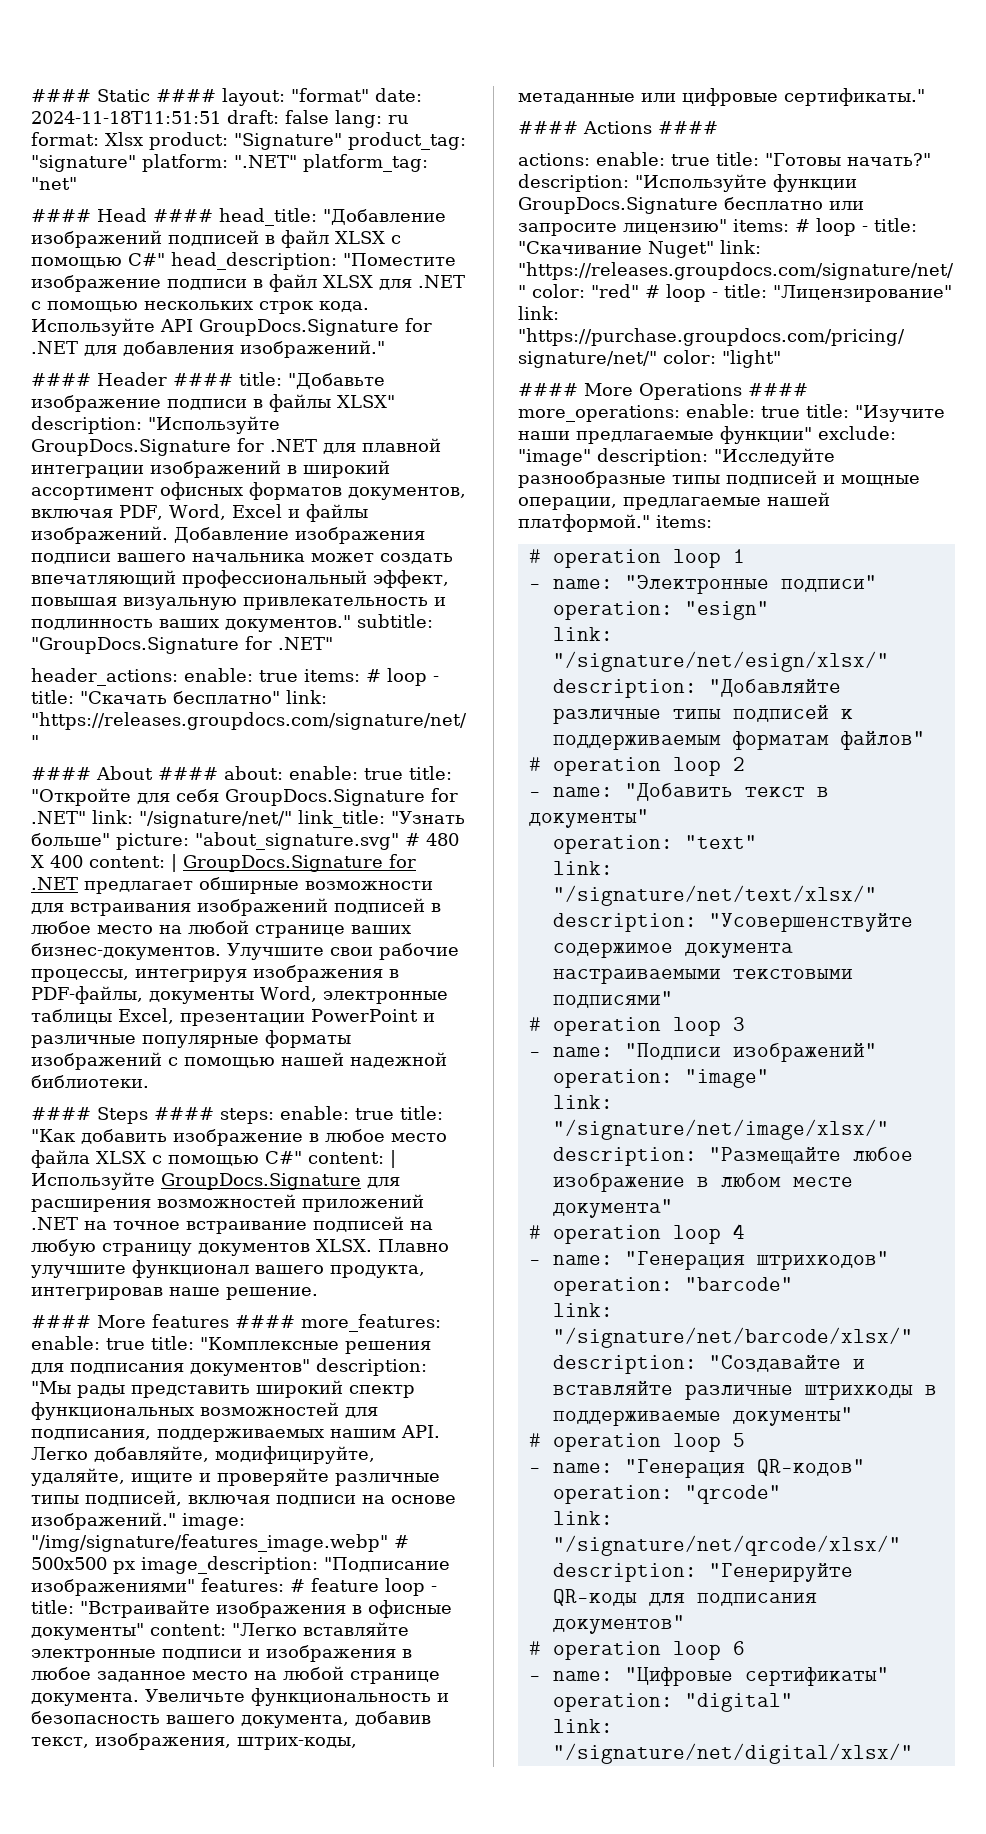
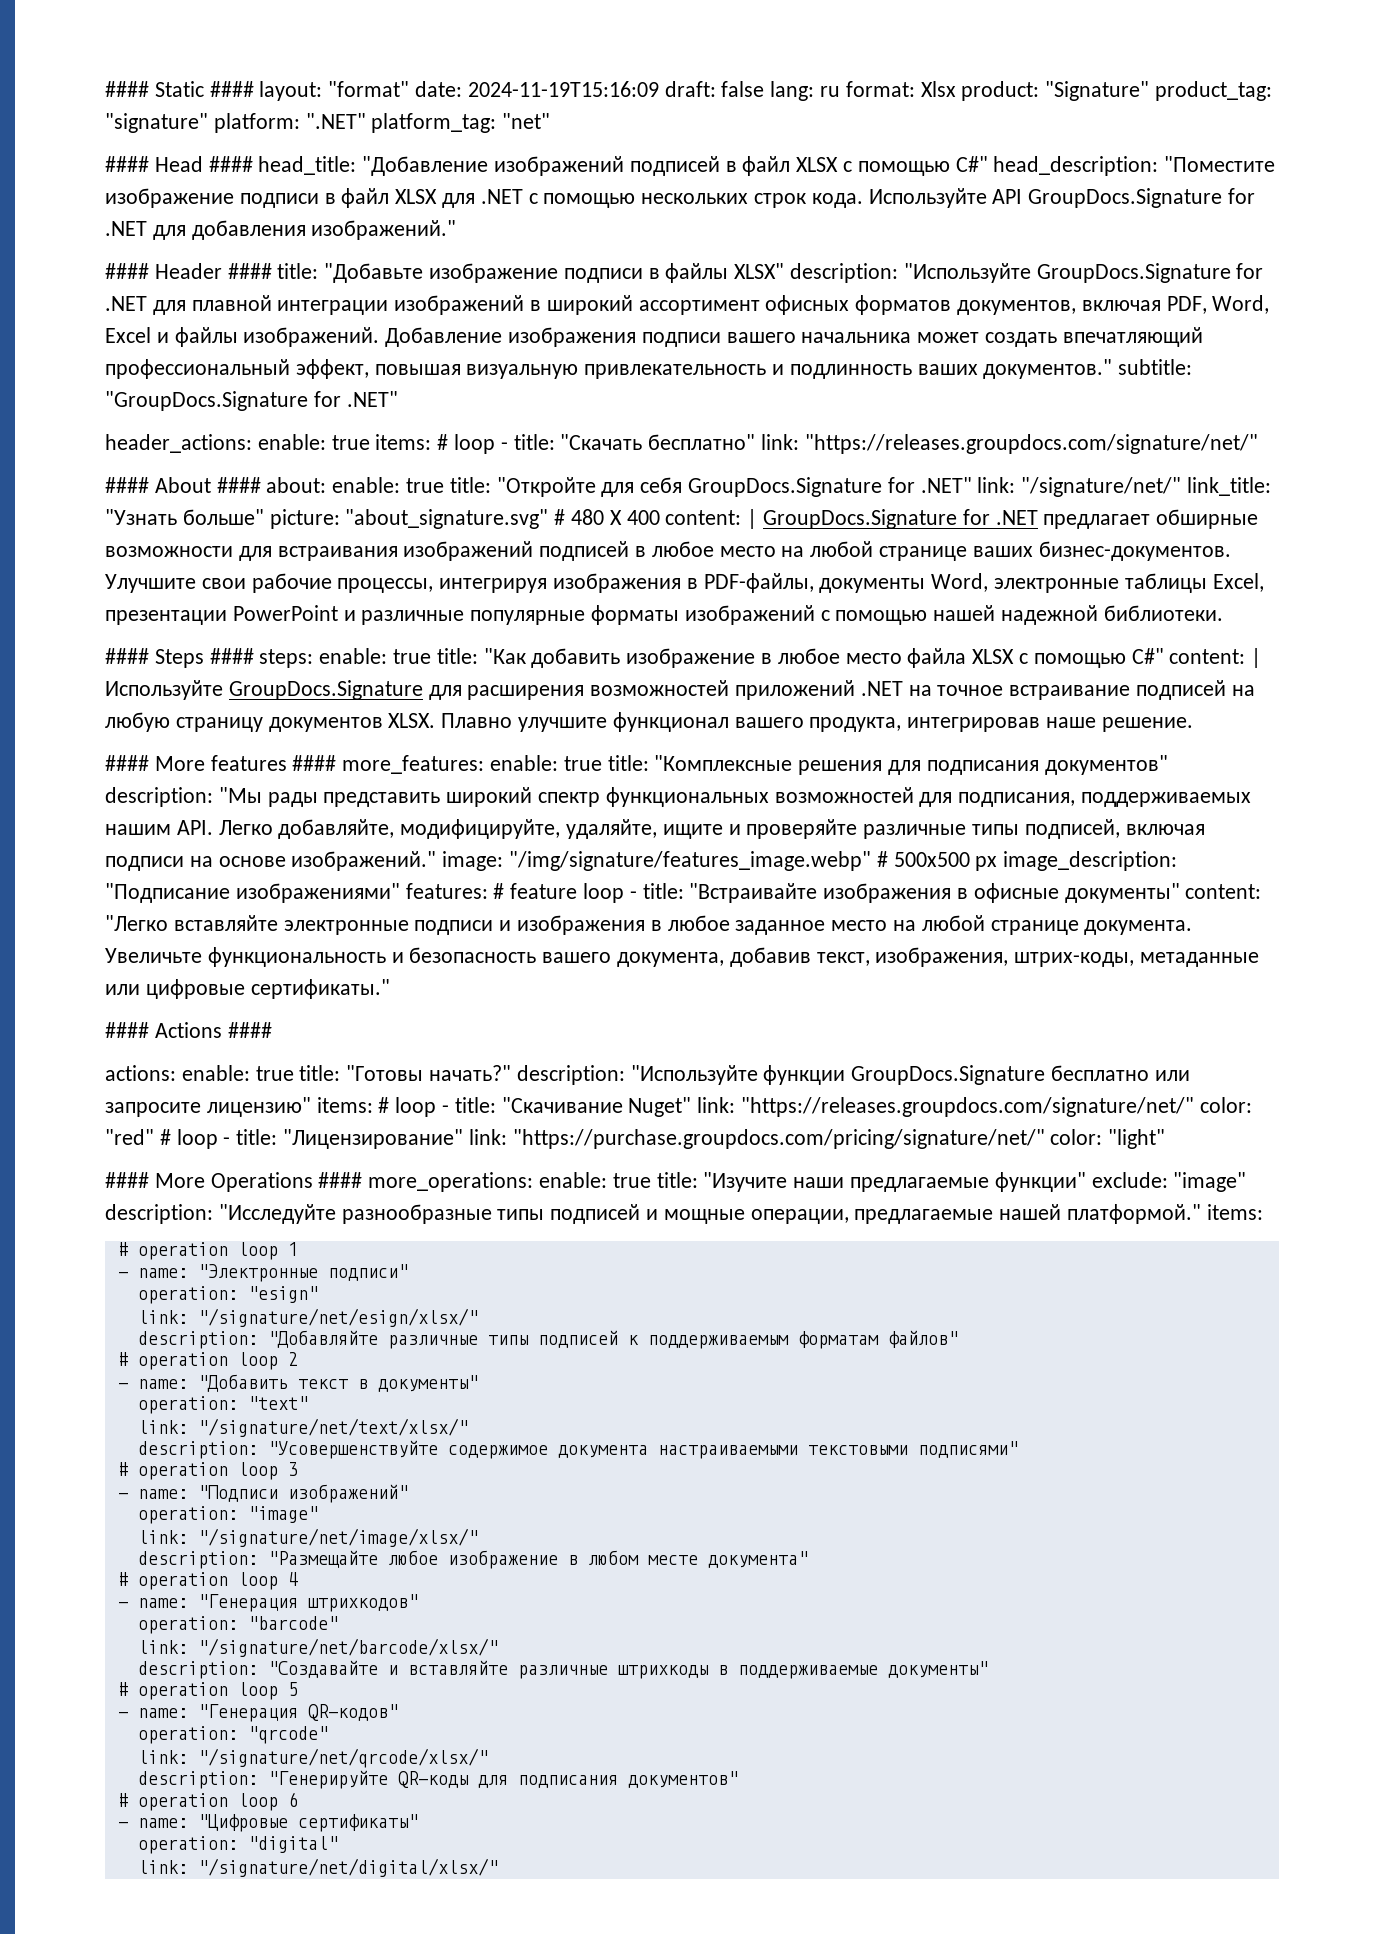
- #### Static #### layout: "format" date: 2024-11-18T11:51:51 draft: false lang: ru format: Xlsx product: "Signature" product_tag: "signature" platform: ".NET" platform_tag: "net"
+ #### Static #### layout: "format" date: 2024-11-19T15:16:09 draft: false lang: ru format: Xlsx product: "Signature" product_tag: "signature" platform: ".NET" platform_tag: "net"

